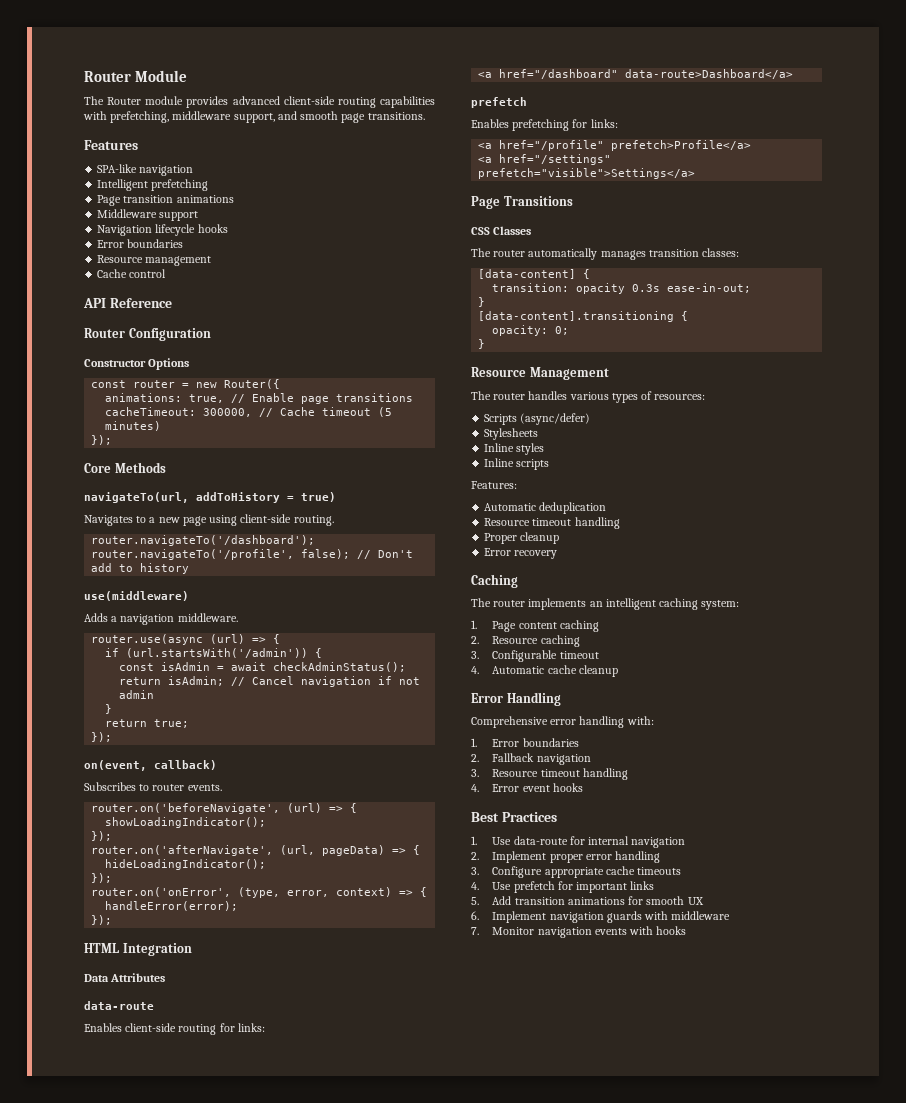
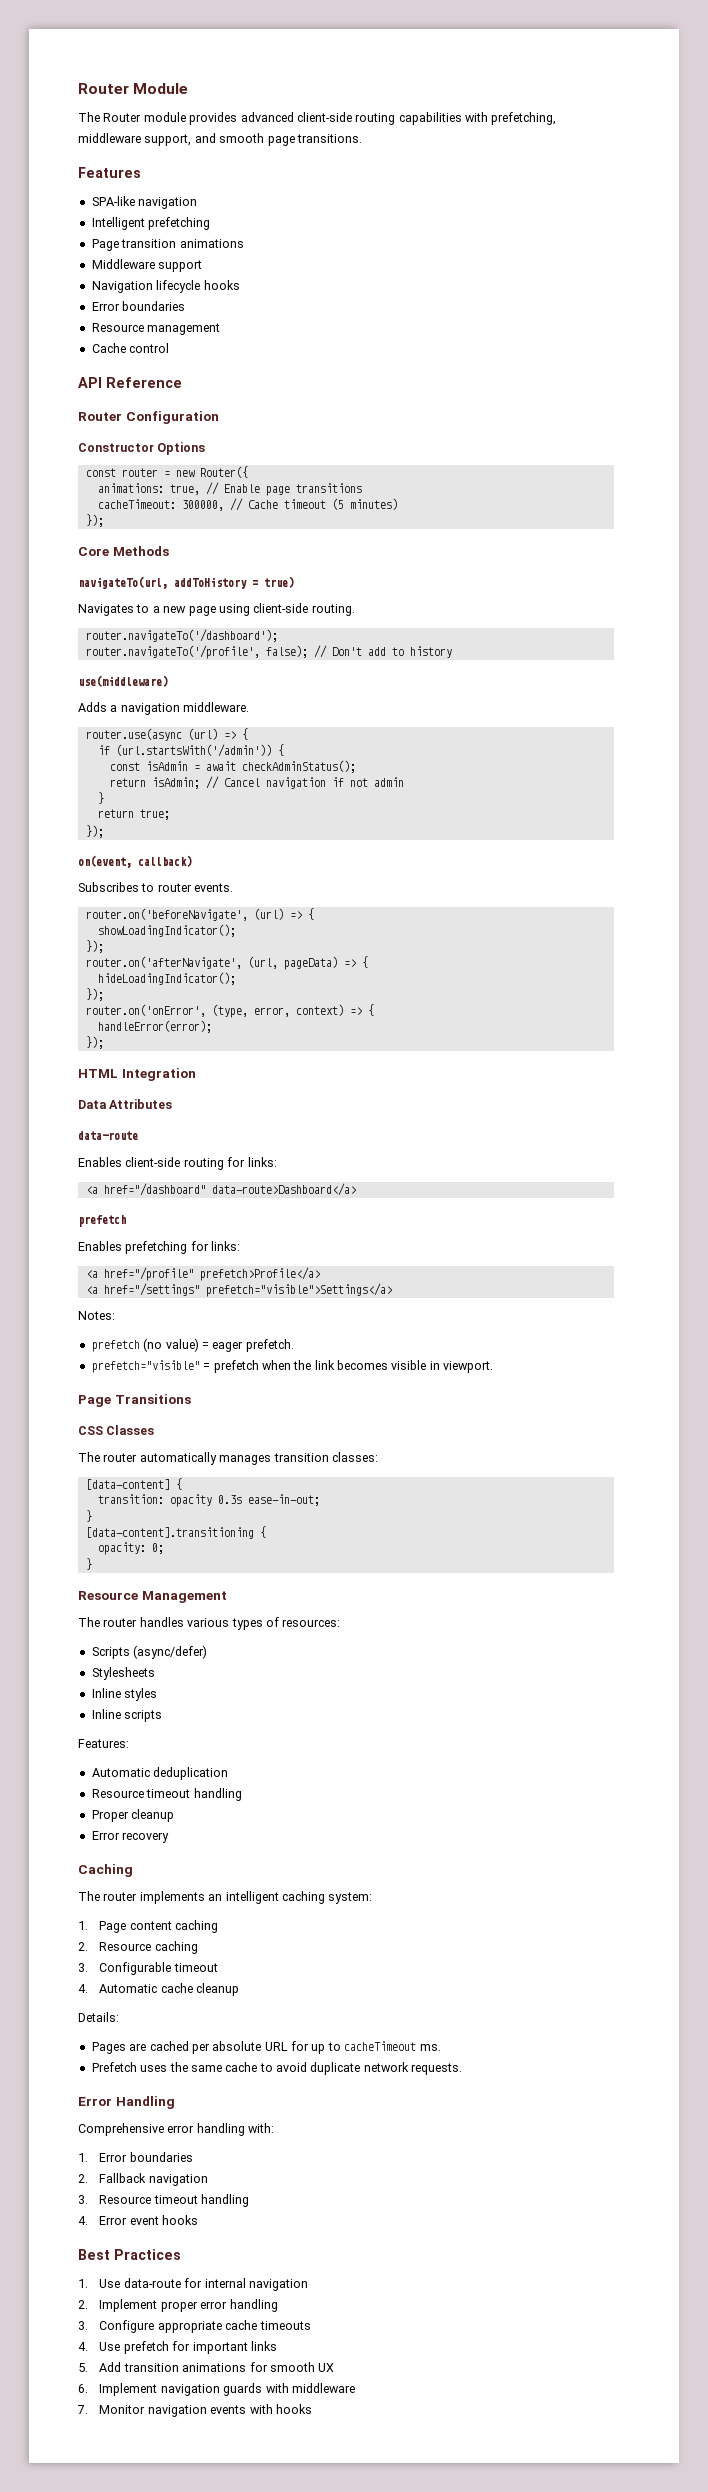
+ Notes:
+ prefetch (no value) = eager prefetch.
+ prefetch="visible" = prefetch when the link becomes visible in viewport.
+ Details:
+ Pages are cached per absolute URL for up to cacheTimeout ms.
+ Prefetch uses the same cache to avoid duplicate network requests.

